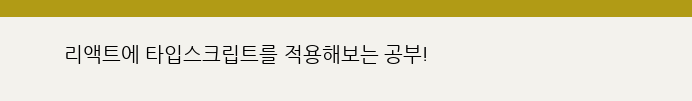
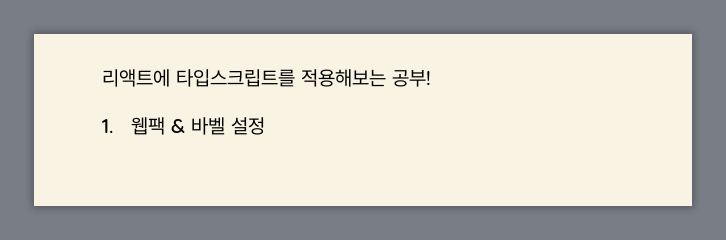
+ 1. 웹팩 & 바벨 설정

